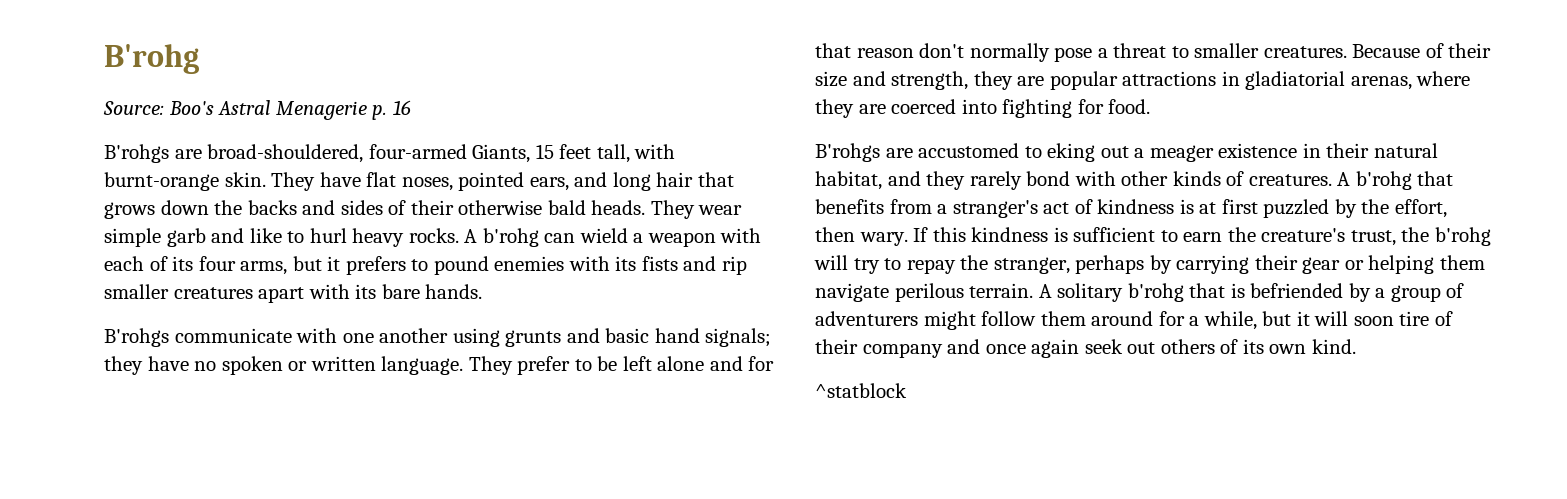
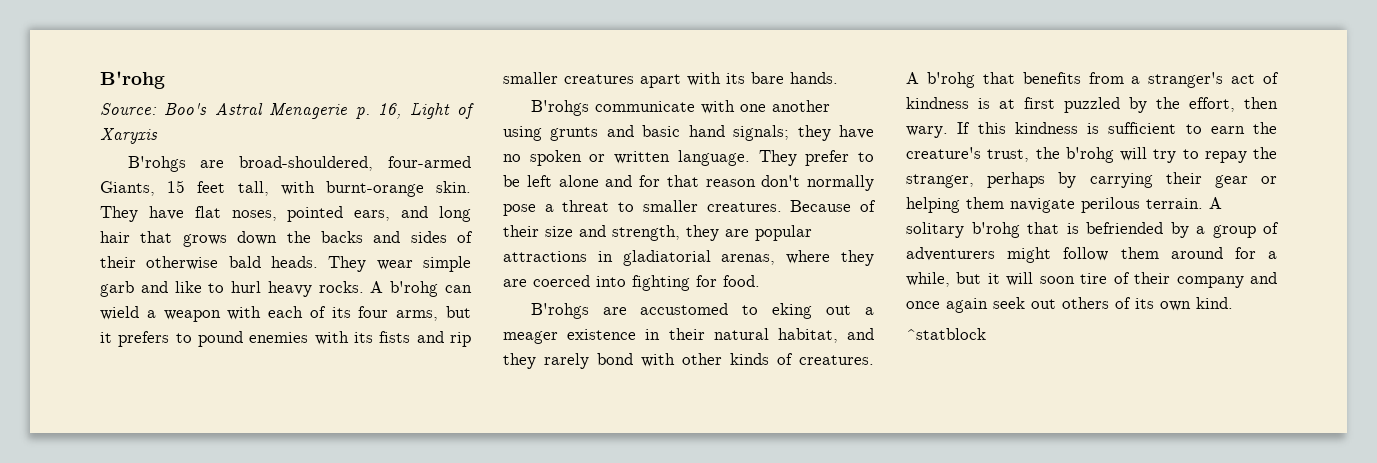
- Source: Boo's Astral Menagerie p. 16
+ Source: Boo's Astral Menagerie p. 16, Light of Xaryxis

